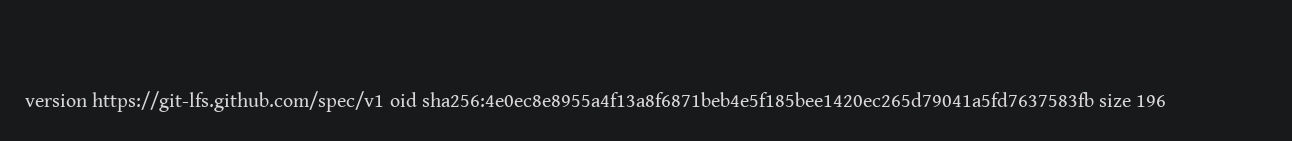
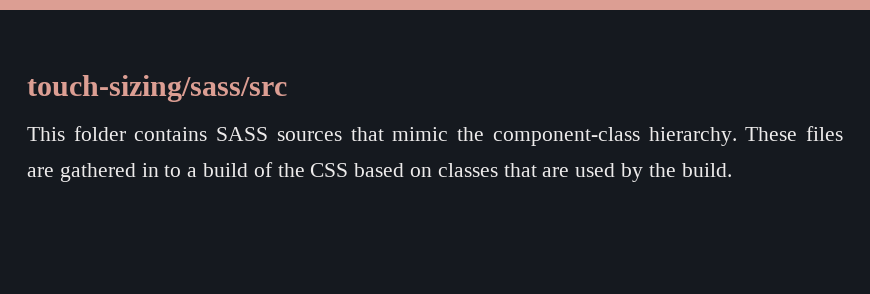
- version https://git-lfs.github.com/spec/v1 oid sha256:4e0ec8e8955a4f13a8f6871beb4e5f185bee1420ec265d79041a5fd7637583fb size 196
+ touch-sizing/sass/src
+ This folder contains SASS sources that mimic the component-class hierarchy. These files are gathered in to a build of the CSS based on classes that are used by the build.

